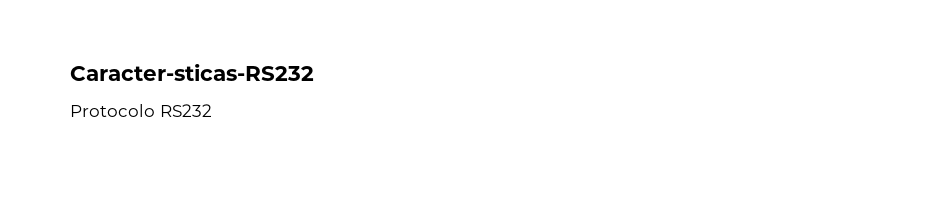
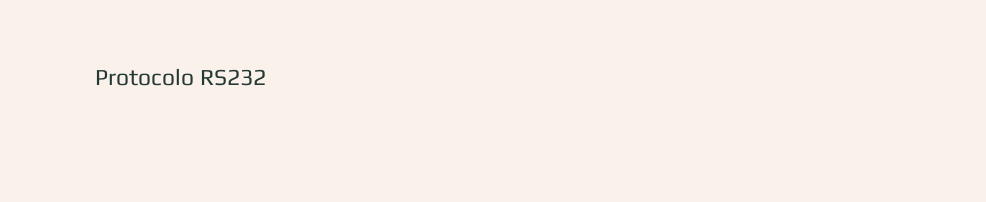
- Caracter-sticas-RS232

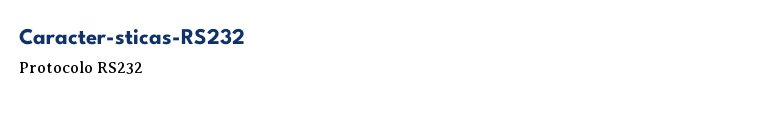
+ Caracter-sticas-RS232

